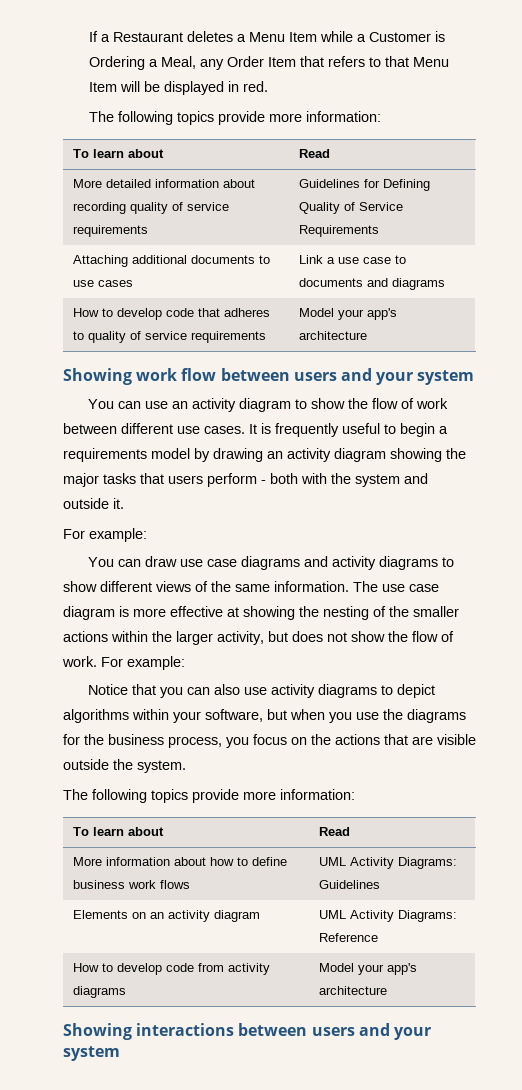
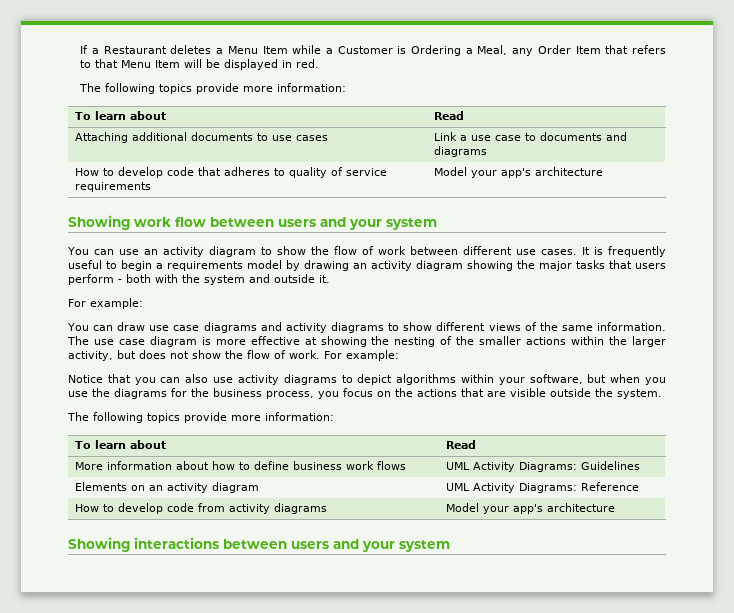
- More detailed information about recording quality of service requirements | Guidelines for Defining Quality of Service Requirements

